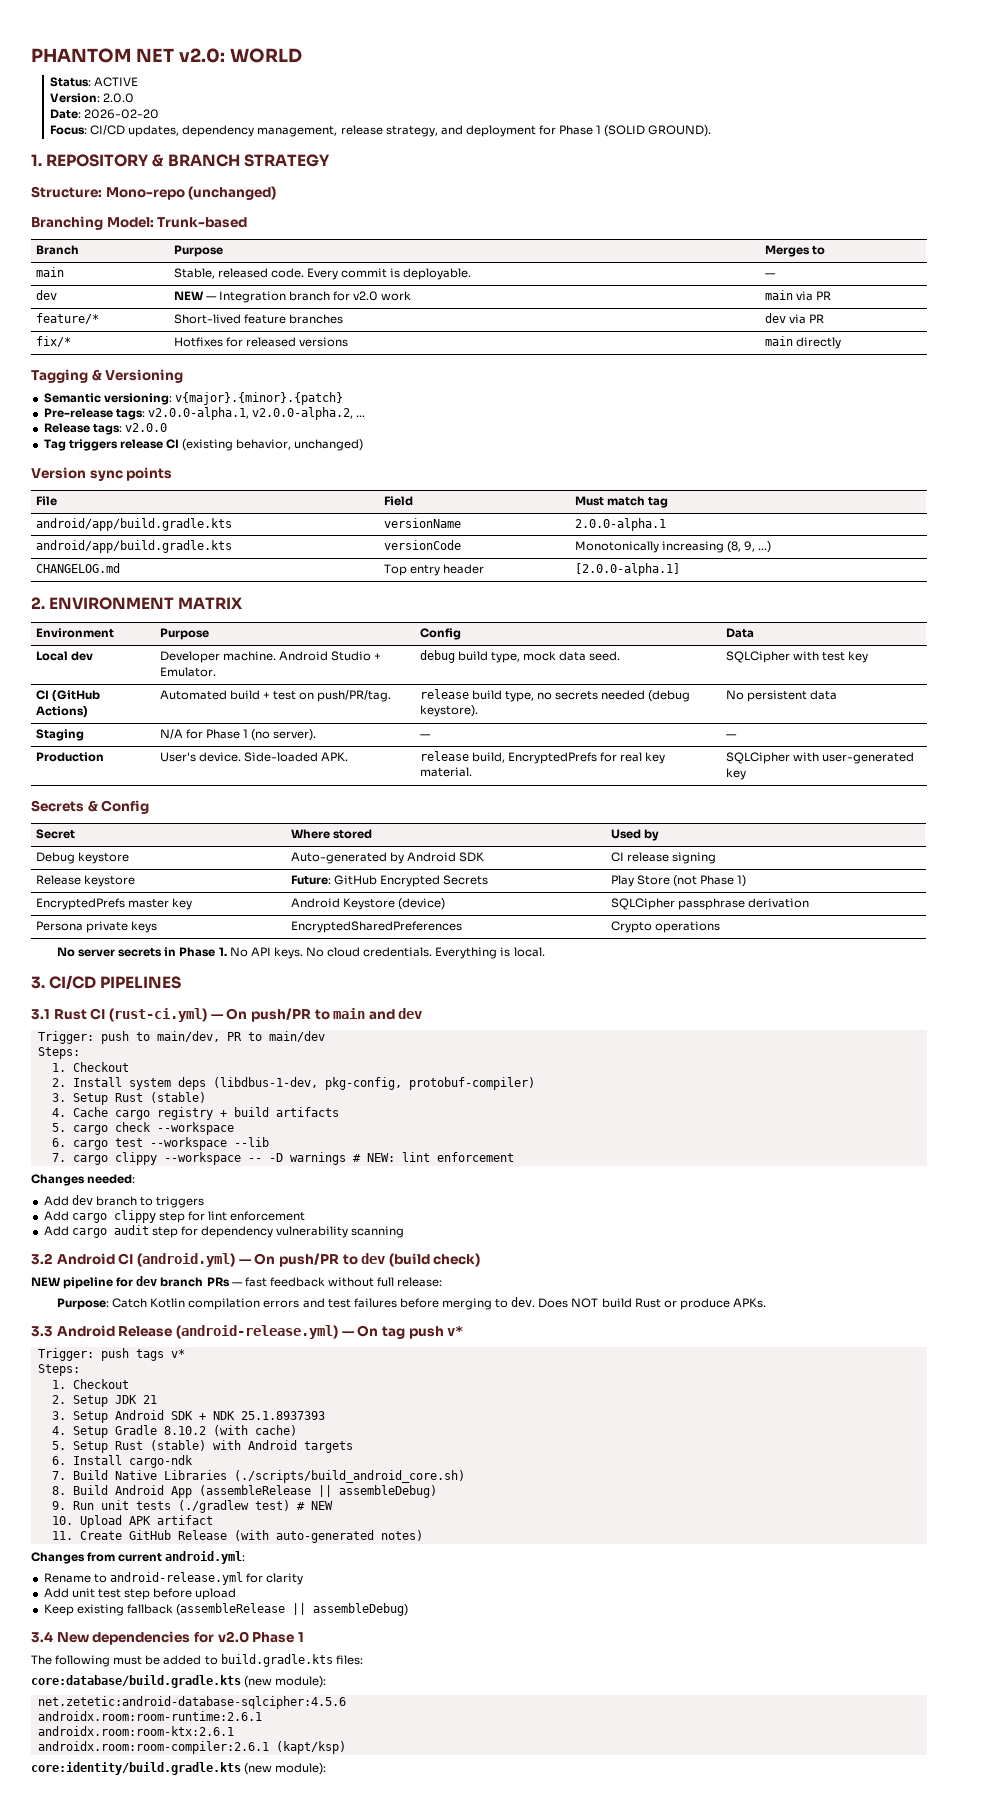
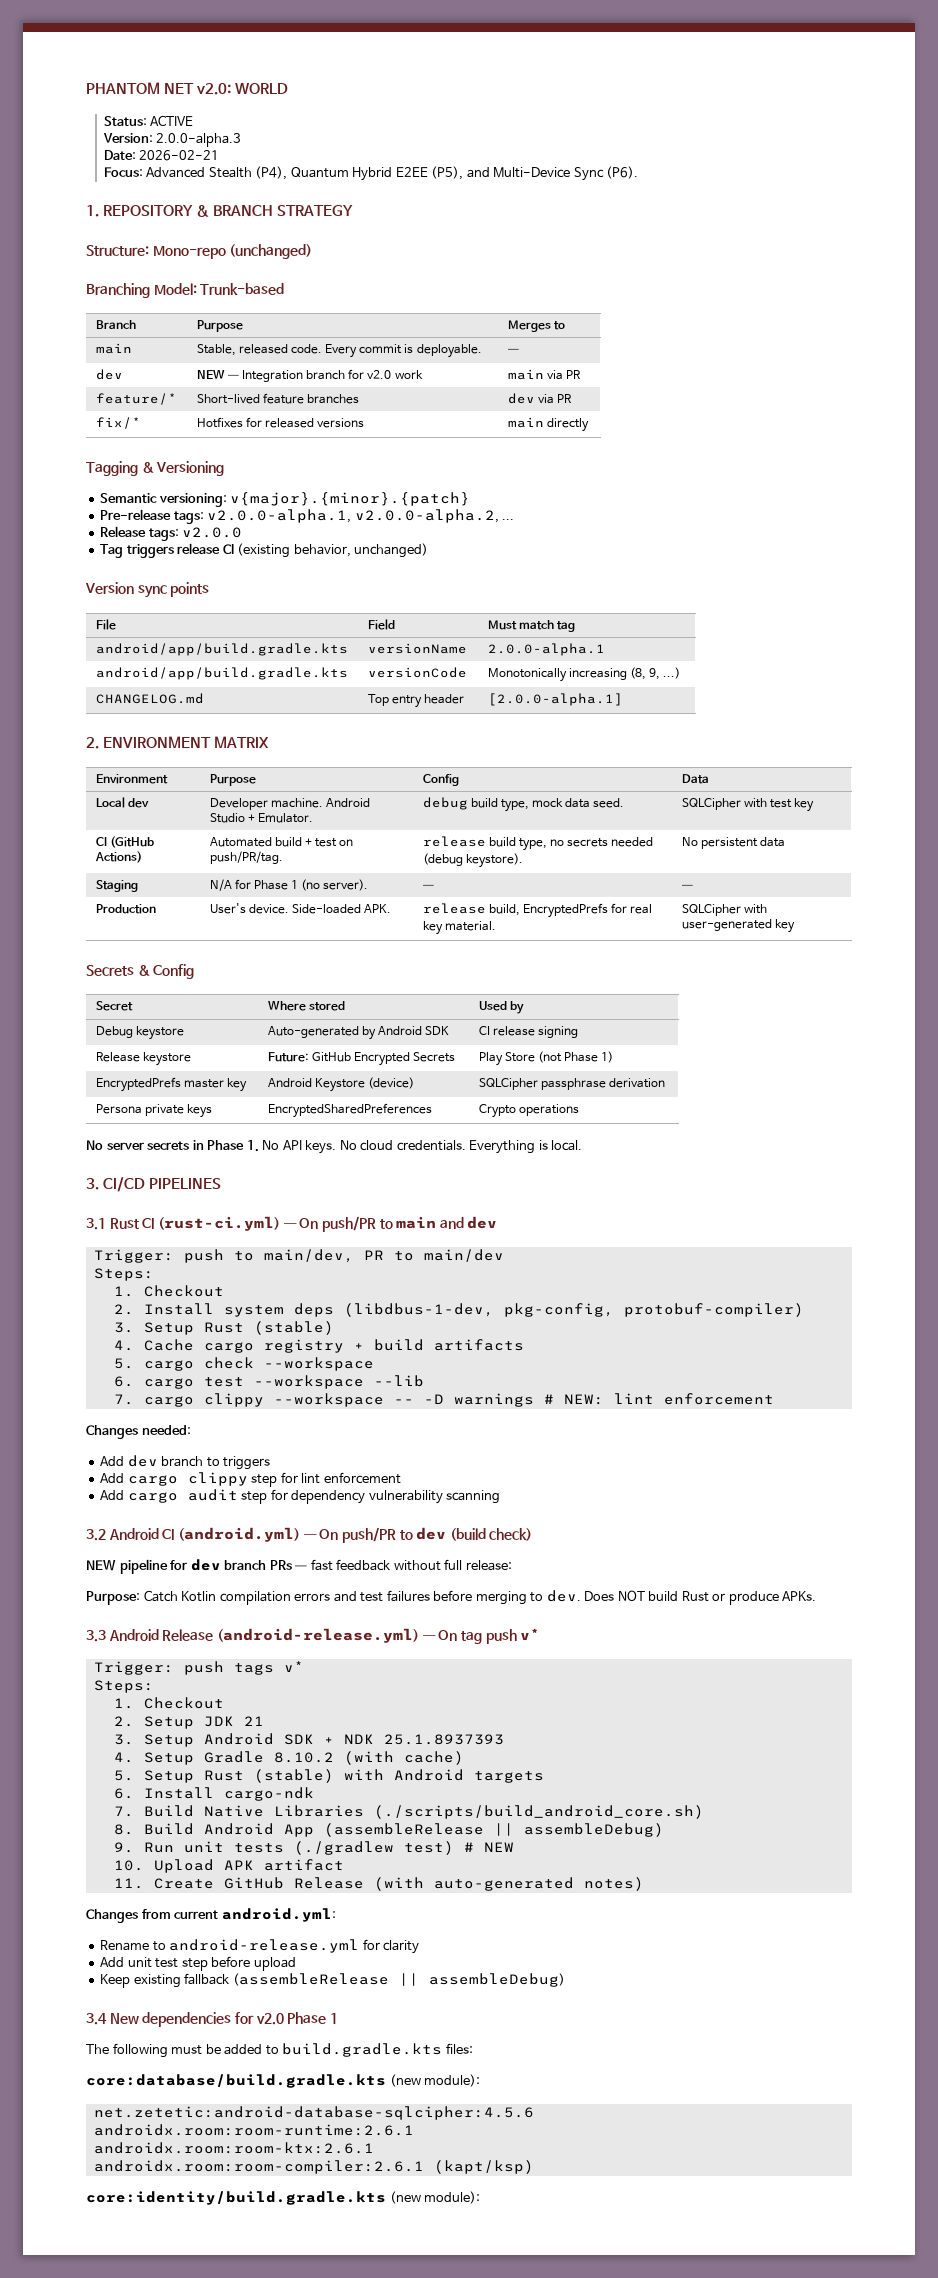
- Version: 2.0.0
+ Version: 2.0.0-alpha.3
- Date: 2026-02-20
+ Date: 2026-02-21
- Focus: CI/CD updates, dependency management, release strategy, and deployment for Phase 1 (SOLID GROUND).
+ Focus: Advanced Stealth (P4), Quantum Hybrid E2EE (P5), and Multi-Device Sync (P6).

